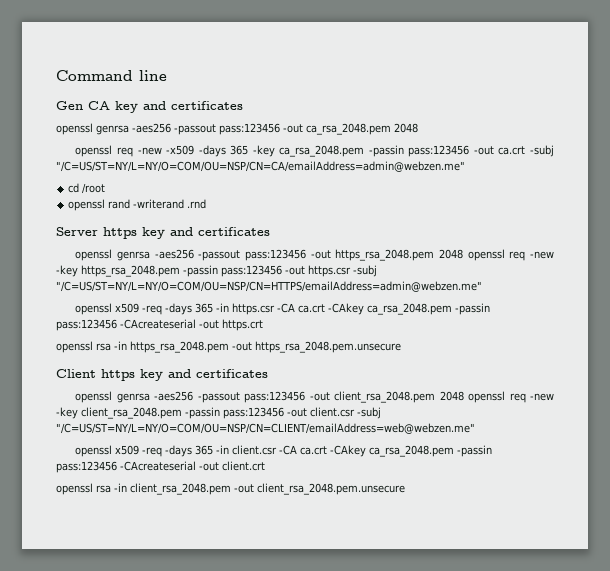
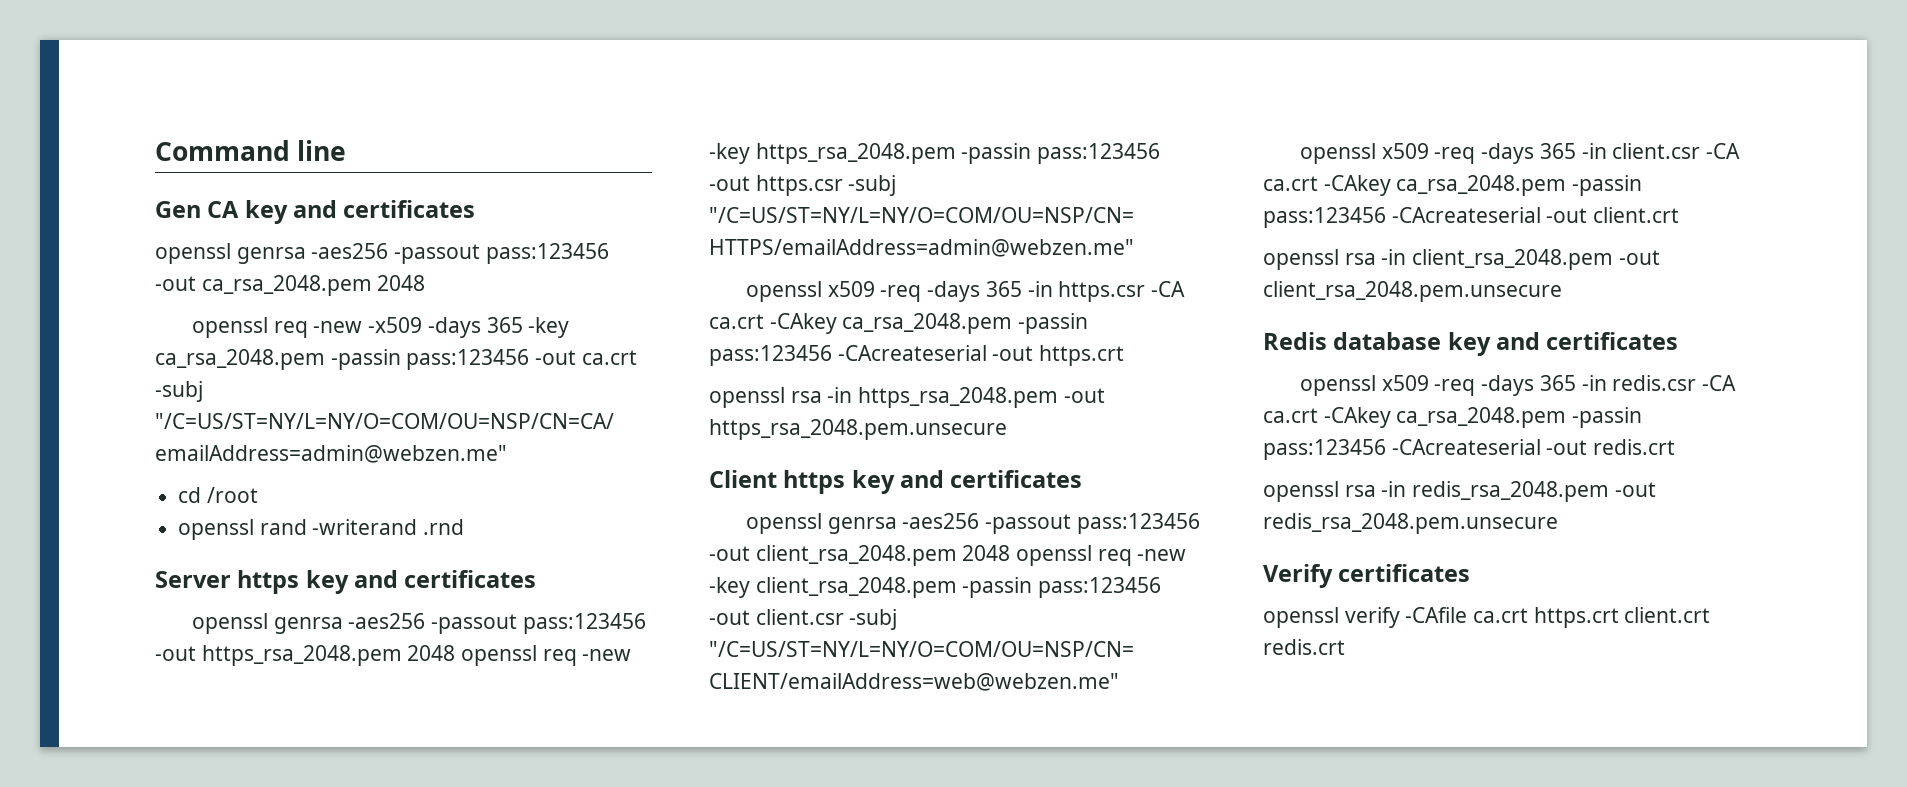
+ Redis database key and certificates
+ openssl x509 -req -days 365 -in redis.csr -CA ca.crt -CAkey ca_rsa_2048.pem -passin pass:123456 -CAcreateserial -out redis.crt
+ openssl rsa -in redis_rsa_2048.pem -out redis_rsa_2048.pem.unsecure
+ Verify certificates
+ openssl verify -CAfile ca.crt https.crt client.crt redis.crt

